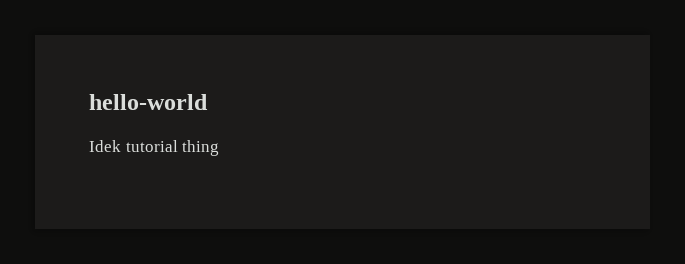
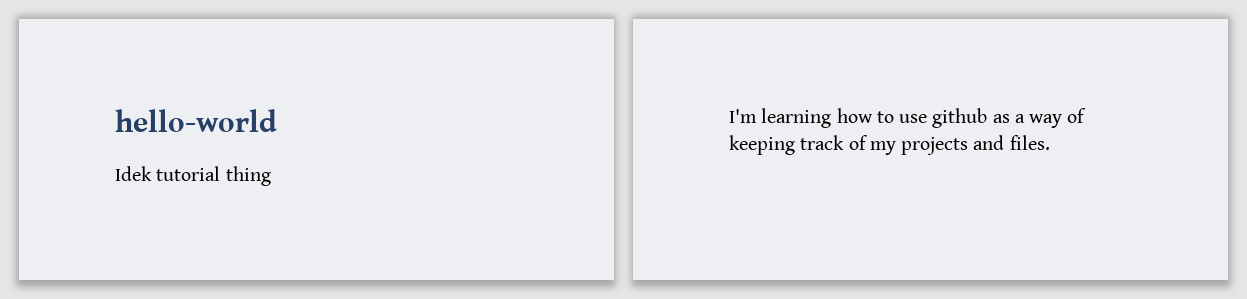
+ I'm learning how to use github as a way of keeping track of my projects and files.

